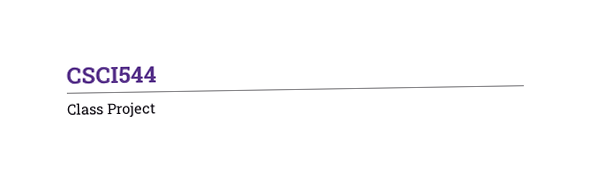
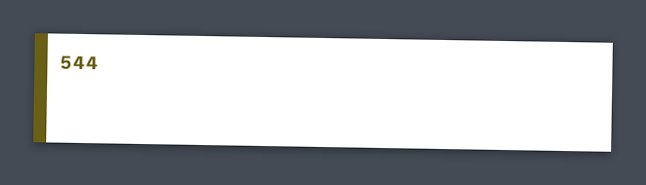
- CSCI544
- Class Project
+ 544

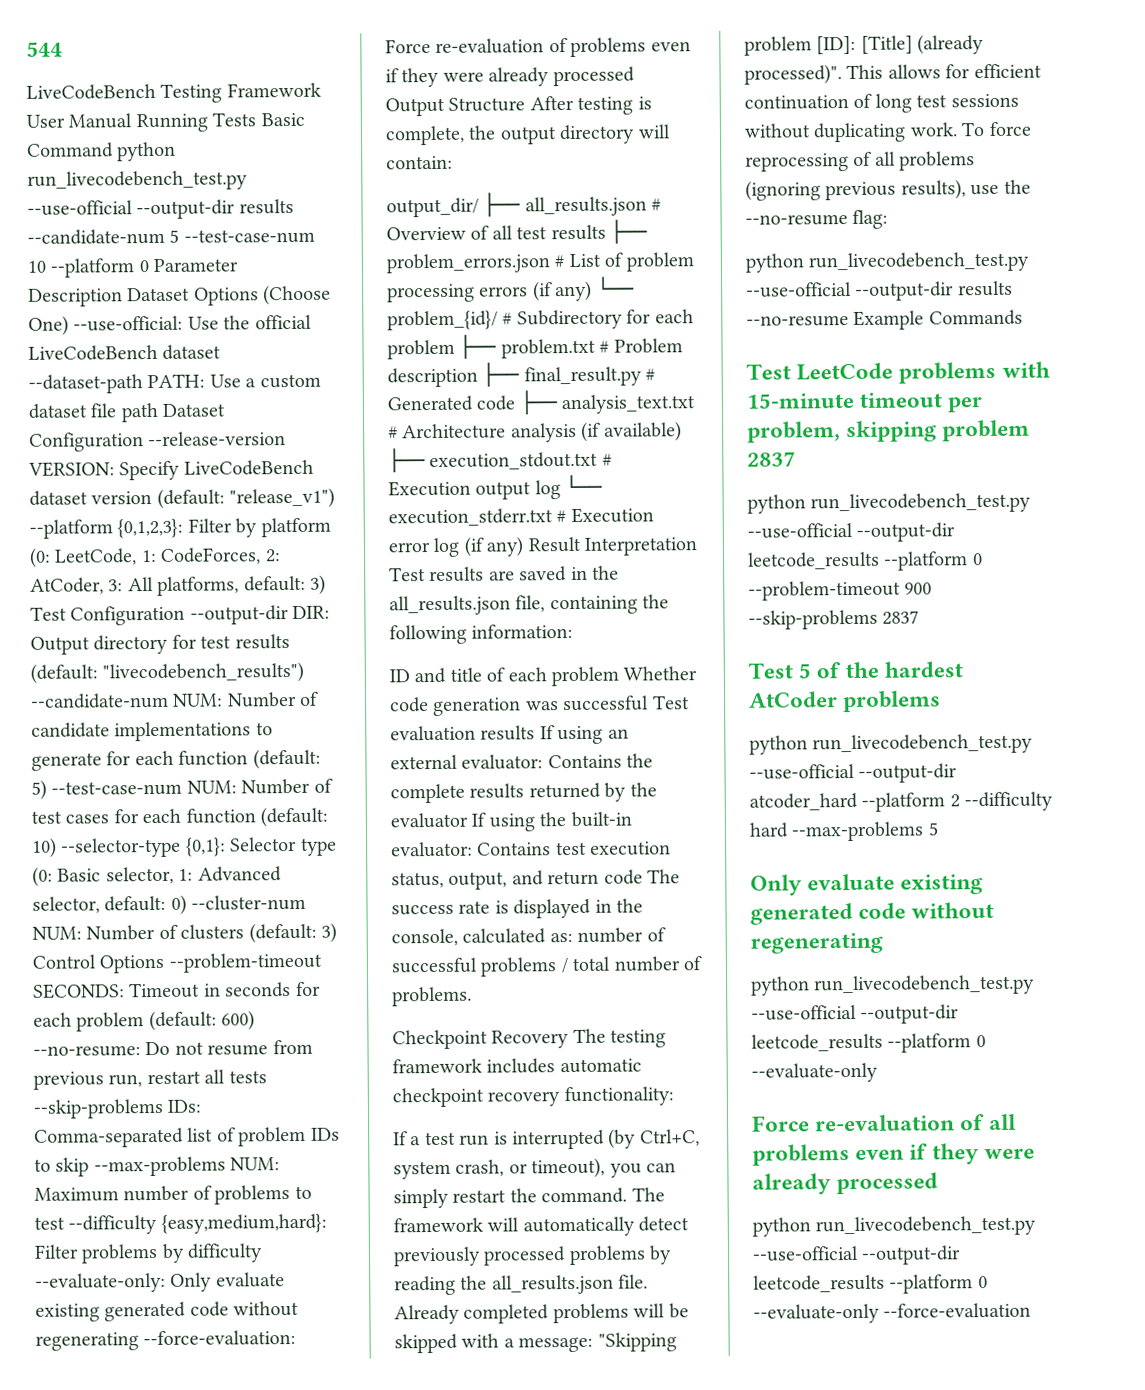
+ LiveCodeBench Testing Framework User Manual Running Tests Basic Command python run_livecodebench_test.py --use-official --output-dir results --candidate-num 5 --test-case-num 10 --platform 0 Parameter Description Dataset Options (Choose One) --use-official: Use the official LiveCodeBench dataset --dataset-path PATH: Use a custom dataset file path Dataset Configuration --release-version VERSION: Specify LiveCodeBench dataset version (default: "release_v1") --platform {0,1,2,3}: Filter by platform (0: LeetCode, 1: CodeForces, 2: AtCoder, 3: All platforms, default: 3) Test Configuration --output-dir DIR: Output directory for test results (default: "livecodebench_results") --candidate-num NUM: Number of candidate implementations to generate for each function (default: 5) --test-case-num NUM: Number of test cases for each function (default: 10) --selector-type {0,1}: Selector type (0: Basic selector, 1: Advanced selector, default: 0) --cluster-num NUM: Number of clusters (default: 3) Control Options --problem-timeout SECONDS: Timeout in seconds for each problem (default: 600) --no-resume: Do not resume from previous run, restart all tests --skip-problems IDs: Comma-separated list of problem IDs to skip --max-problems NUM: Maximum number of problems to test --difficulty {easy,medium,hard}: Filter problems by difficulty --evaluate-only: Only evaluate existing generated code without regenerating --force-evaluation: Force re-evaluation of problems even if they were already processed Output Structure After testing is complete, the output directory will contain:
+ output_dir/ ├── all_results.json # Overview of all test results ├── problem_errors.json # List of problem processing errors (if any) └── problem_{id}/ # Subdirectory for each problem ├── problem.txt # Problem description ├── final_result.py # Generated code ├── analysis_text.txt # Architecture analysis (if available) ├── execution_stdout.txt # Execution output log └── execution_stderr.txt # Execution error log (if any) Result Interpretation Test results are saved in the all_results.json file, containing the following information:
+ ID and title of each problem Whether code generation was successful Test evaluation results If using an external evaluator: Contains the complete results returned by the evaluator If using the built-in evaluator: Contains test execution status, output, and return code The success rate is displayed in the console, calculated as: number of successful problems / total number of problems.
+ Checkpoint Recovery The testing framework includes automatic checkpoint recovery functionality:
+ If a test run is interrupted (by Ctrl+C, system crash, or timeout), you can simply restart the command. The framework will automatically detect previously processed problems by reading the all_results.json file. Already completed problems will be skipped with a message: "Skipping problem [ID]: [Title] (already processed)". This allows for efficient continuation of long test sessions without duplicating work. To force reprocessing of all problems (ignoring previous results), use the --no-resume flag:
+ python run_livecodebench_test.py --use-official --output-dir results --no-resume Example Commands
+ Test LeetCode problems with 15-minute timeout per problem, skipping problem 2837
+ python run_livecodebench_test.py --use-official --output-dir leetcode_results --platform 0 --problem-timeout 900 --skip-problems 2837
+ Test 5 of the hardest AtCoder problems
+ python run_livecodebench_test.py --use-official --output-dir atcoder_hard --platform 2 --difficulty hard --max-problems 5
+ Only evaluate existing generated code without regenerating
+ python run_livecodebench_test.py --use-official --output-dir leetcode_results --platform 0 --evaluate-only
+ Force re-evaluation of all problems even if they were already processed
+ python run_livecodebench_test.py --use-official --output-dir leetcode_results --platform 0 --evaluate-only --force-evaluation

